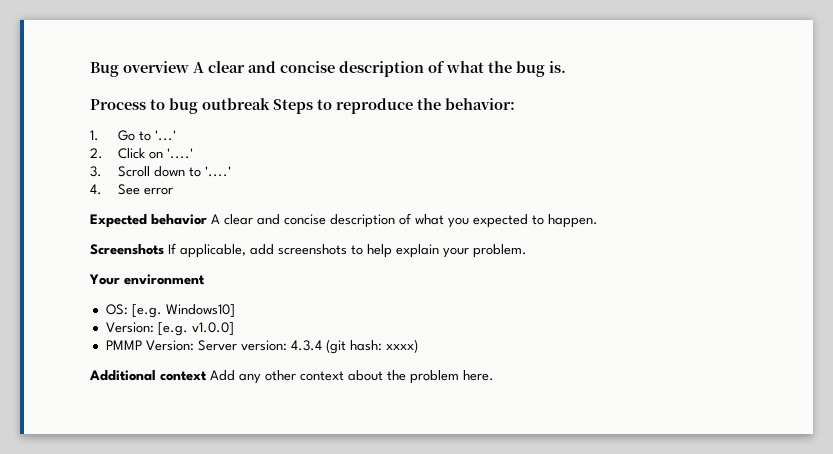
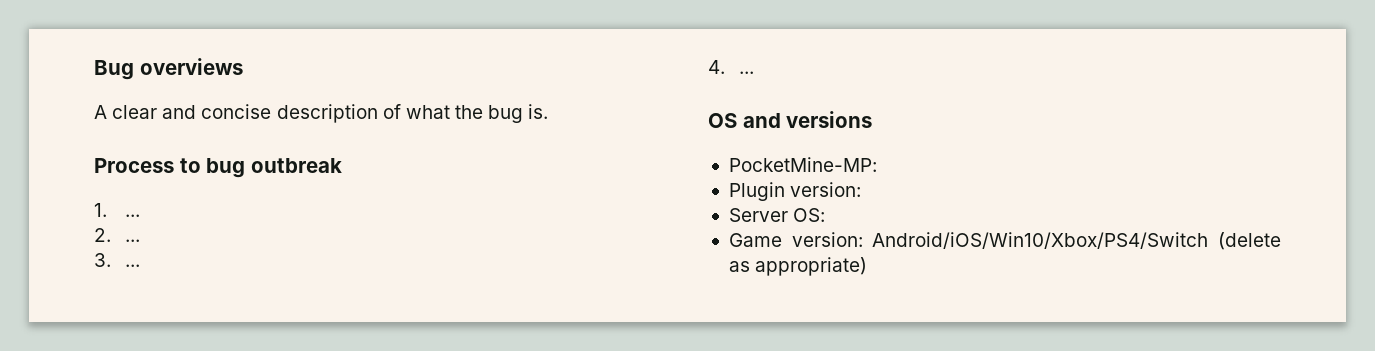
- Bug overview A clear and concise description of what the bug is.
+ Bug overviews
+ A clear and concise description of what the bug is.
- Process to bug outbreak Steps to reproduce the behavior:
- 1. Go to '...'
- 2. Click on '....'
- 3. Scroll down to '....'
- 4. See error
- Expected behavior A clear and concise description of what you expected to happen.
- Screenshots If applicable, add screenshots to help explain your problem.
- Your environment
- OS: [e.g. Windows10]
- Version: [e.g. v1.0.0]
- PMMP Version: Server version: 4.3.4 (git hash: xxxx)
- Additional context Add any other context about the problem here.
+ Process to bug outbreak
+ 1. ...
+ 2. ...
+ 3. ...
+ 4. ...
+ OS and versions
+ PocketMine-MP:
+ Plugin version:
+ Server OS:
+ Game version: Android/iOS/Win10/Xbox/PS4/Switch (delete as appropriate)

